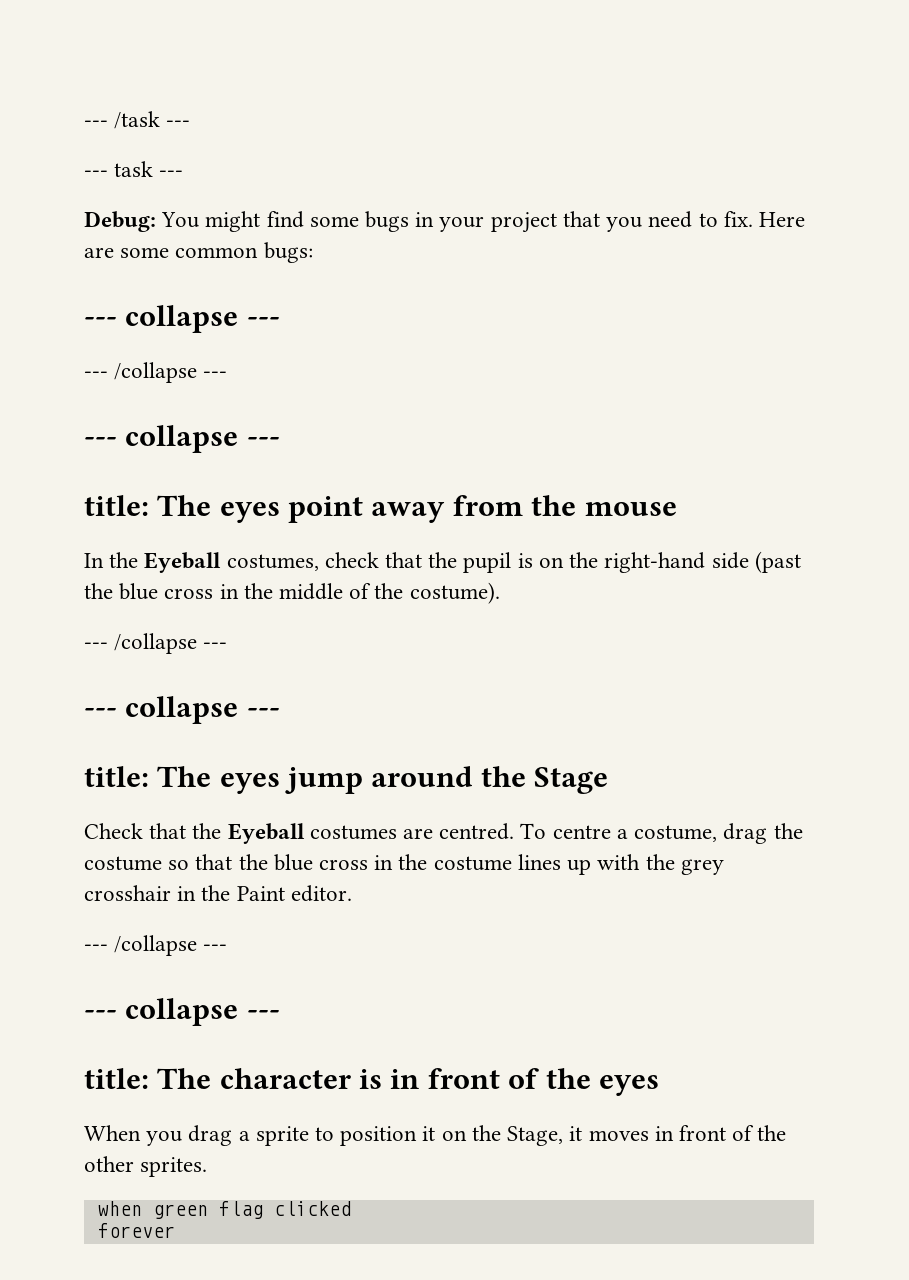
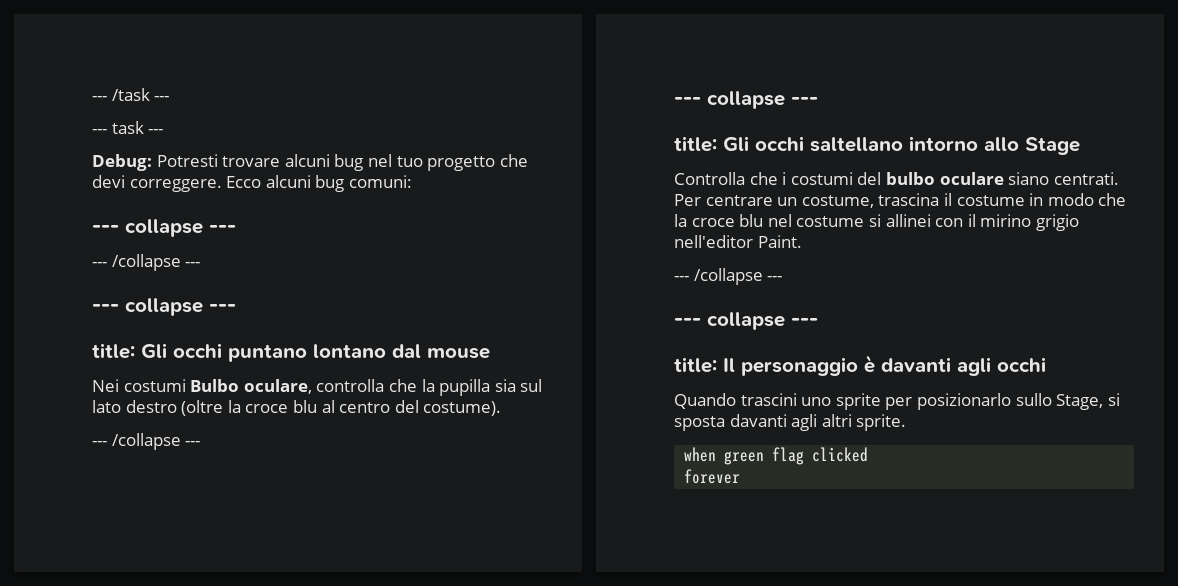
- Debug: You might find some bugs in your project that you need to fix. Here are some common bugs:
+ Debug: Potresti trovare alcuni bug nel tuo progetto che devi correggere. Ecco alcuni bug comuni:
- title: The eyes point away from the mouse
- In the Eyeball costumes, check that the pupil is on the right-hand side (past the blue cross in the middle of the costume).
+ title: Gli occhi puntano lontano dal mouse
+ Nei costumi Bulbo oculare, controlla che la pupilla sia sul lato destro (oltre la croce blu al centro del costume).
- title: The eyes jump around the Stage
- Check that the Eyeball costumes are centred. To centre a costume, drag the costume so that the blue cross in the costume lines up with the grey crosshair in the Paint editor.
+ title: Gli occhi saltellano intorno allo Stage
+ Controlla che i costumi del bulbo oculare siano centrati. Per centrare un costume, trascina il costume in modo che la croce blu nel costume si allinei con il mirino grigio nell'editor Paint.
  --- /collapse ---
  --- collapse ---
- title: The character is in front of the eyes
- When you drag a sprite to position it on the Stage, it moves in front of the other sprites.
+ title: Il personaggio è davanti agli occhi
+ Quando trascini uno sprite per posizionarlo sullo Stage, si sposta davanti agli altri sprite.

